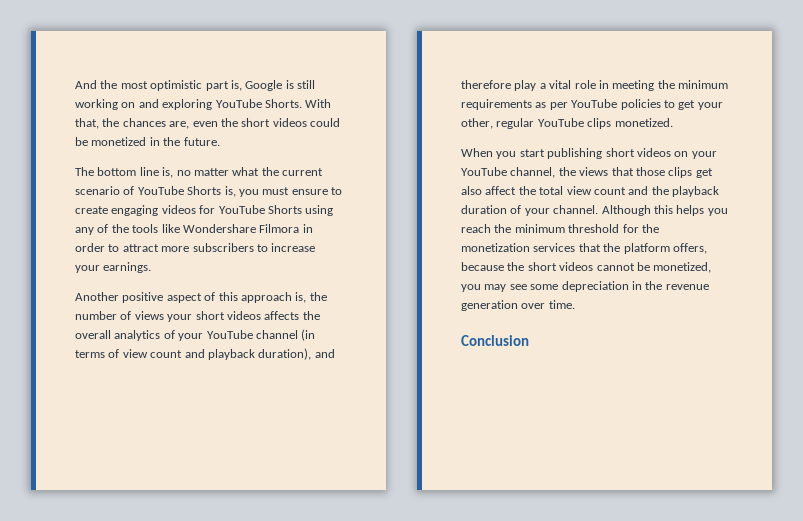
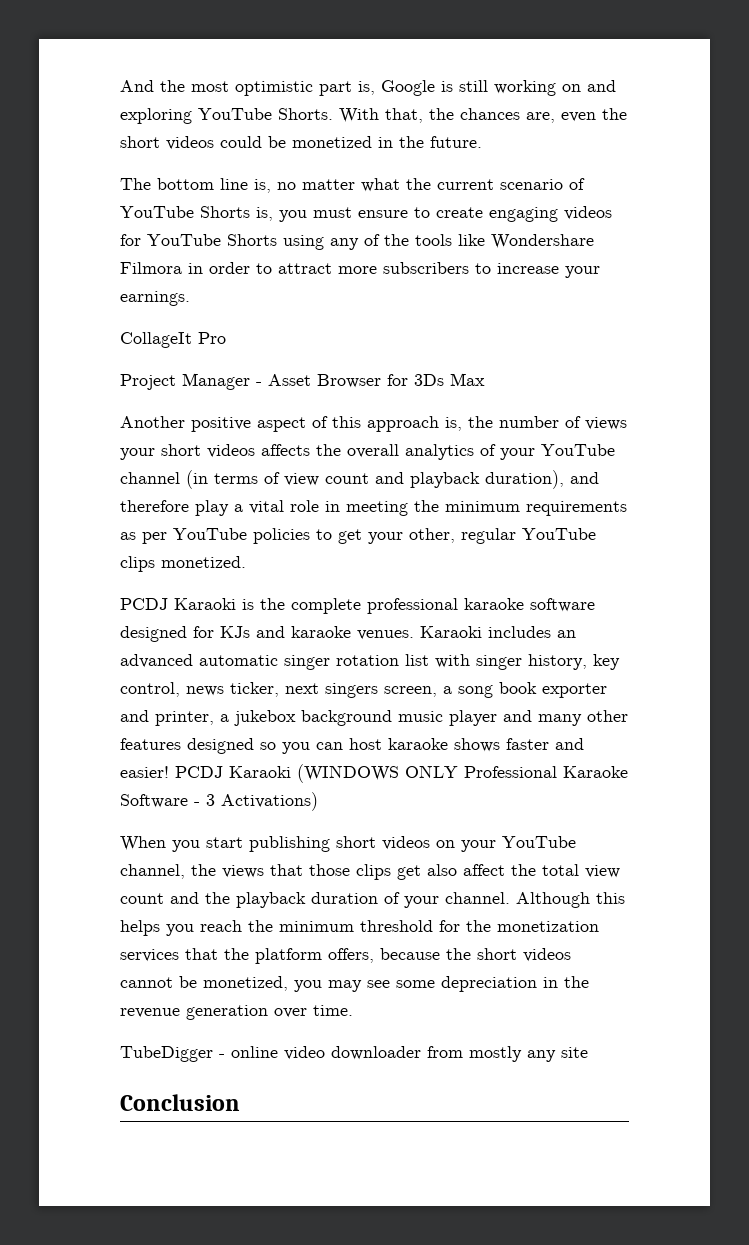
+ CollageIt Pro
+ Project Manager - Asset Browser for 3Ds Max
+ PCDJ Karaoki is the complete professional karaoke software designed for KJs and karaoke venues. Karaoki includes an advanced automatic singer rotation list with singer history, key control, news ticker, next singers screen, a song book exporter and printer, a jukebox background music player and many other features designed so you can host karaoke shows faster and easier! PCDJ Karaoki (WINDOWS ONLY Professional Karaoke Software - 3 Activations)
+ TubeDigger - online video downloader from mostly any site

